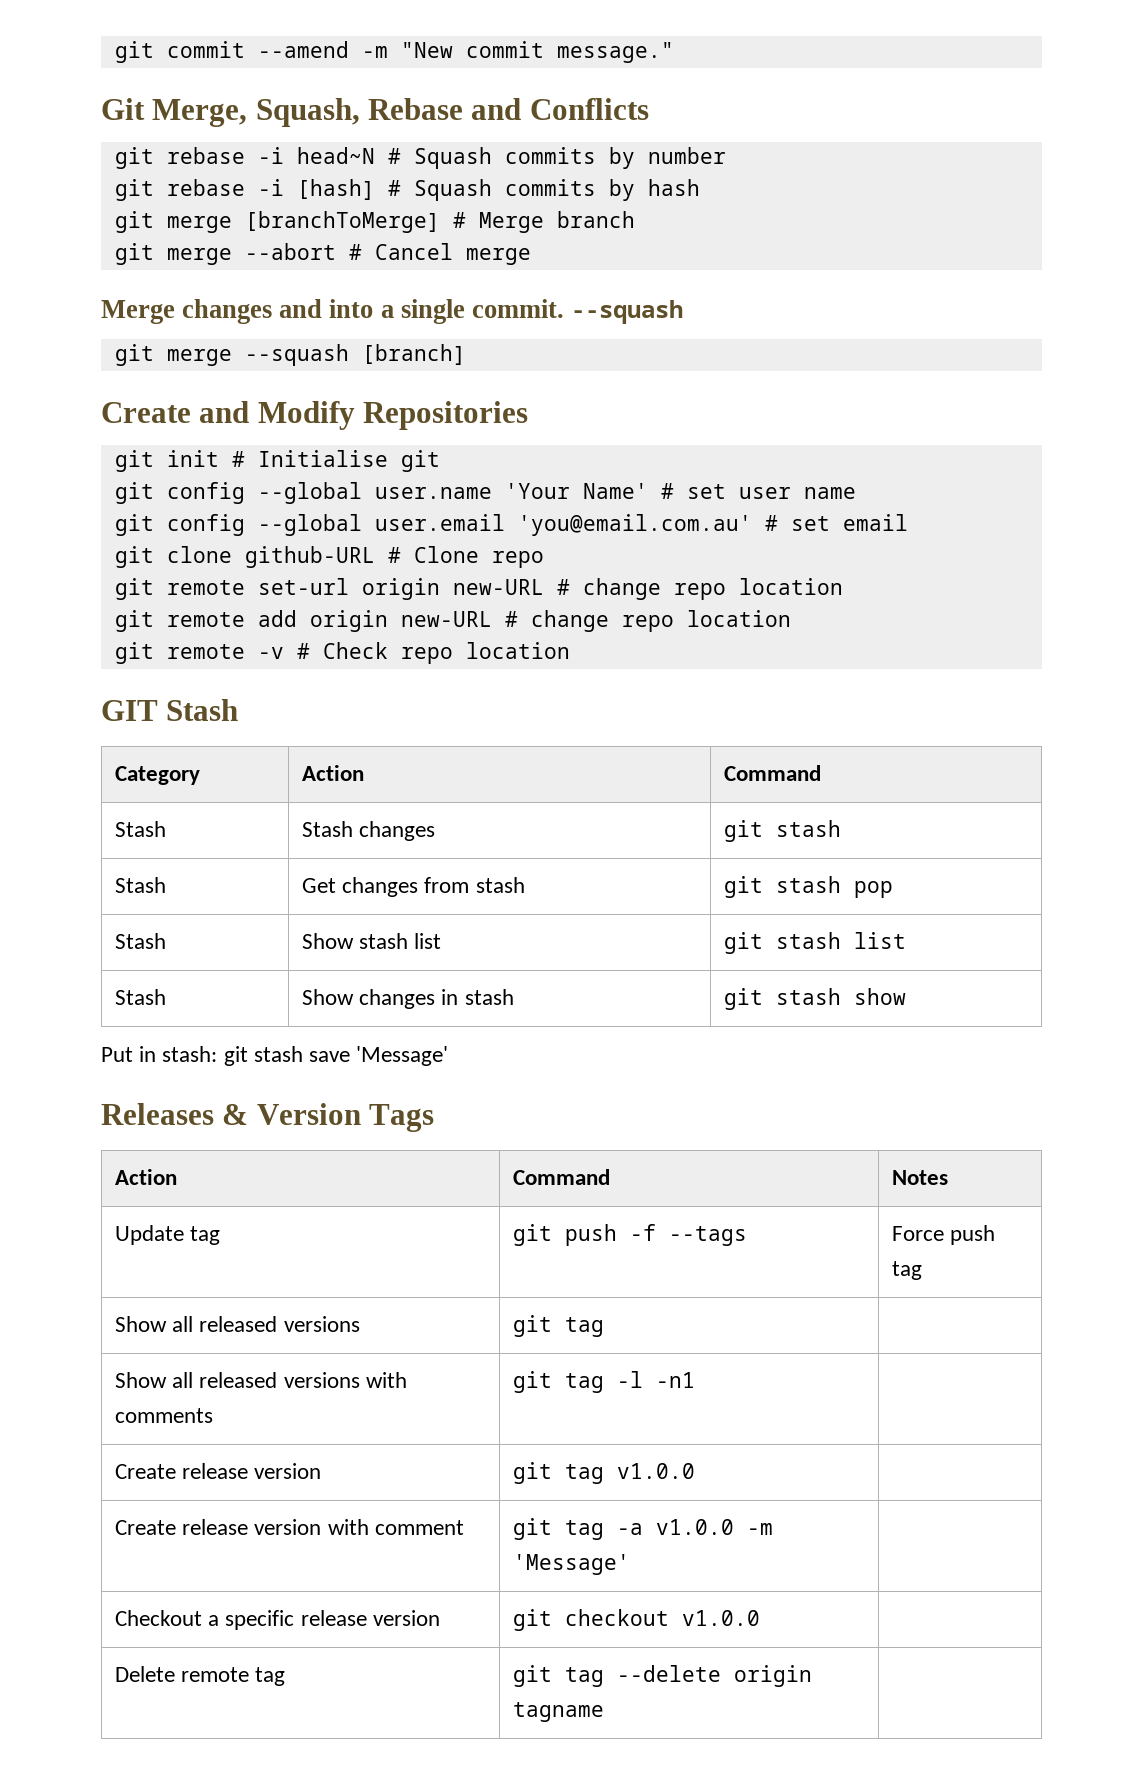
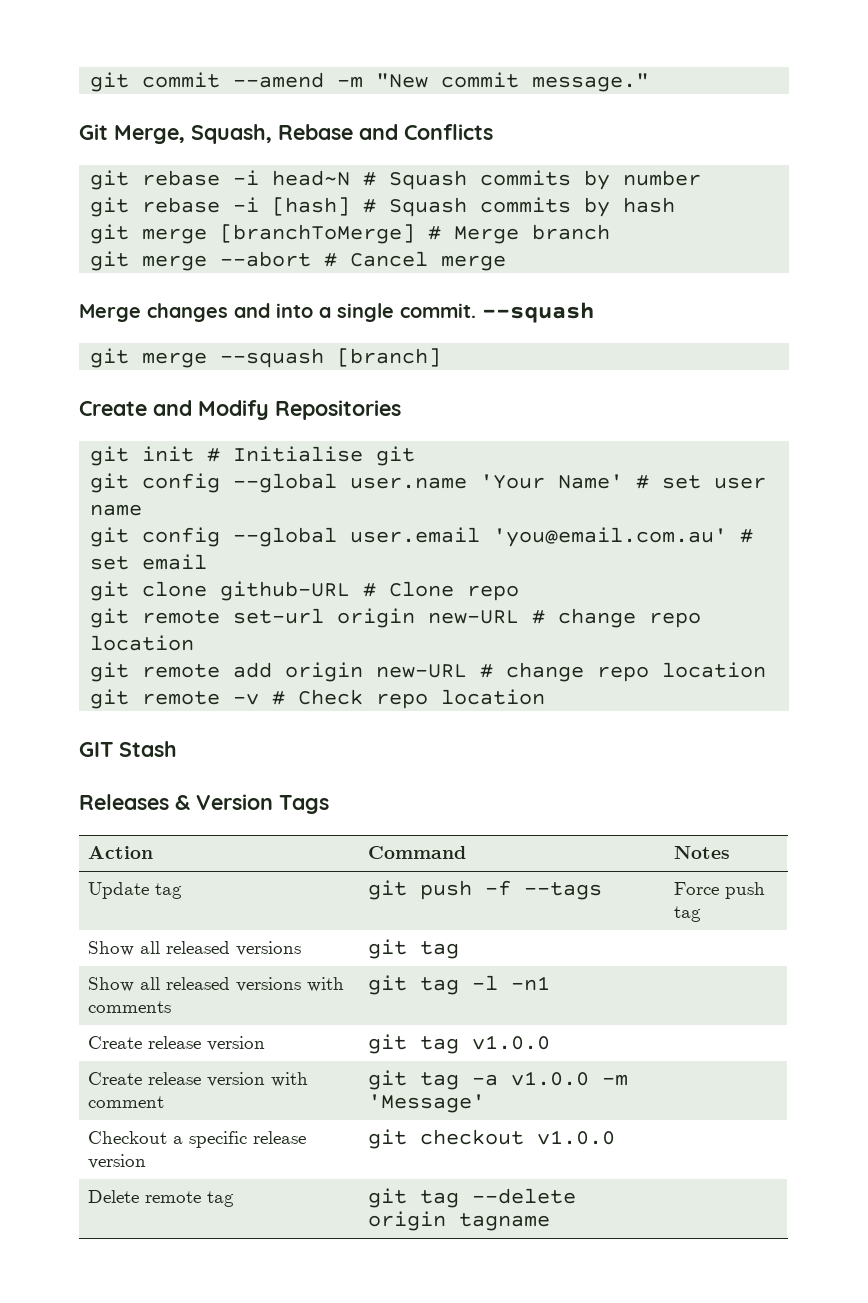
- Category | Action | Command
- Stash | Stash changes | git stash
- Stash | Get changes from stash | git stash pop
- Stash | Show stash list | git stash list
- Stash | Show changes in stash | git stash show
- Put in stash: git stash save 'Message'

